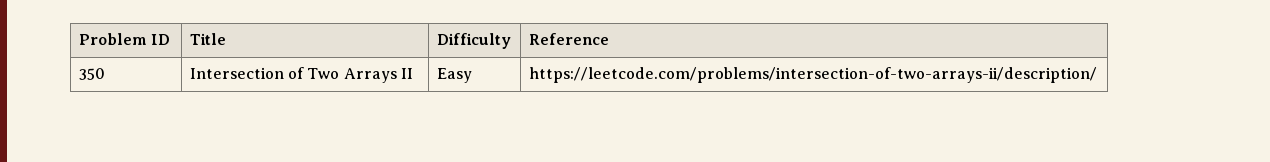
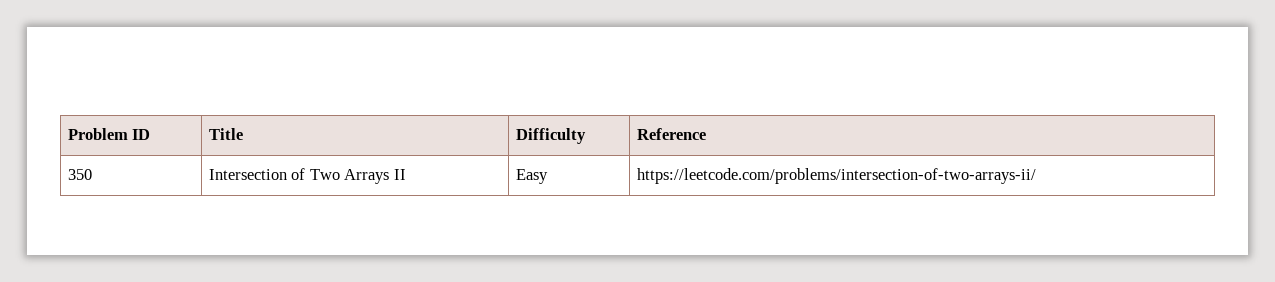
- 350 | Intersection of Two Arrays II | Easy | https://leetcode.com/problems/intersection-of-two-arrays-ii/description/
+ 350 | Intersection of Two Arrays II | Easy | https://leetcode.com/problems/intersection-of-two-arrays-ii/

